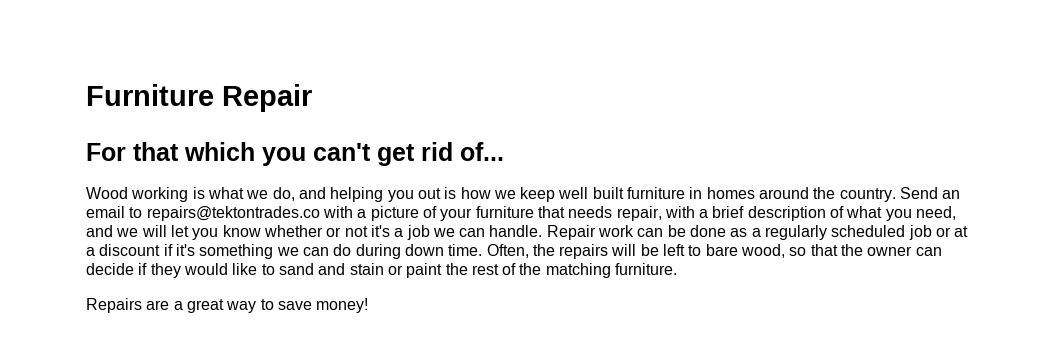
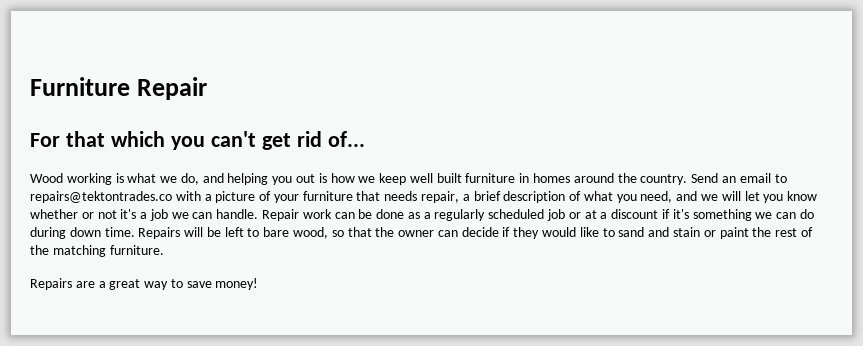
- Send an email to repairs@tektontrades.co with a picture of your furniture that needs repair, with a brief description of what you need, and we will let you know whether or not it's a job we can handle.
+ Send an email to repairs@tektontrades.co with a picture of your furniture that needs repair, a brief description of what you need, and we will let you know whether or not it's a job we can handle.
- Often, the repairs will be left to bare wood, so that the owner can decide if they would like to sand and stain or paint the rest of the matching furniture.
+ Repairs will be left to bare wood, so that the owner can decide if they would like to sand and stain or paint the rest of the matching furniture.

